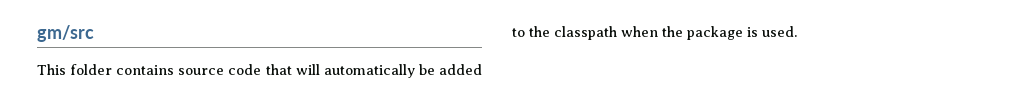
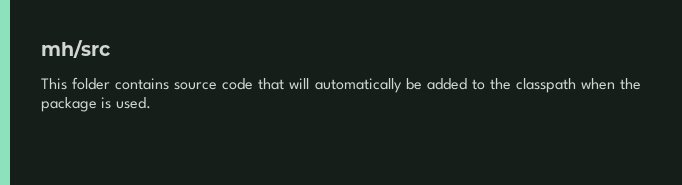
- gm/src
+ mh/src

